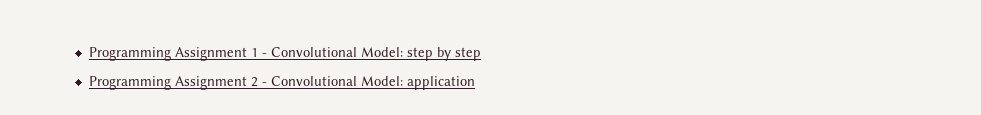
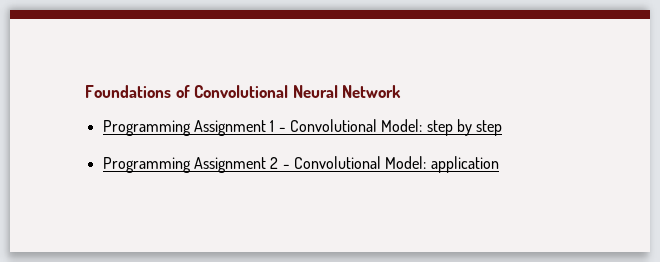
+ Foundations of Convolutional Neural Network

